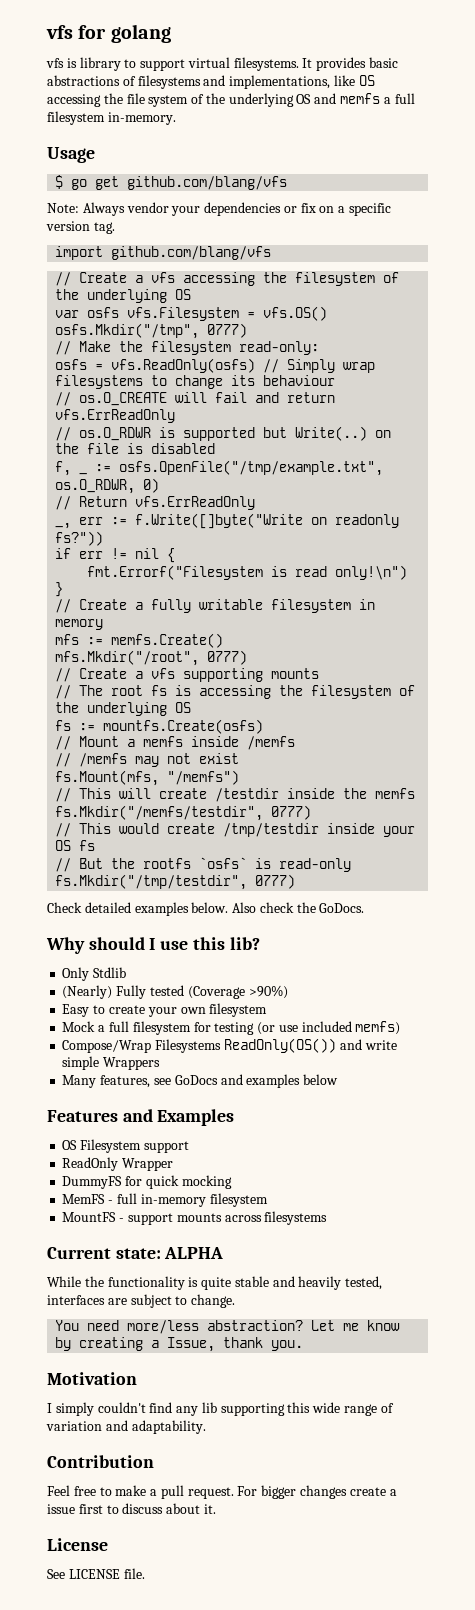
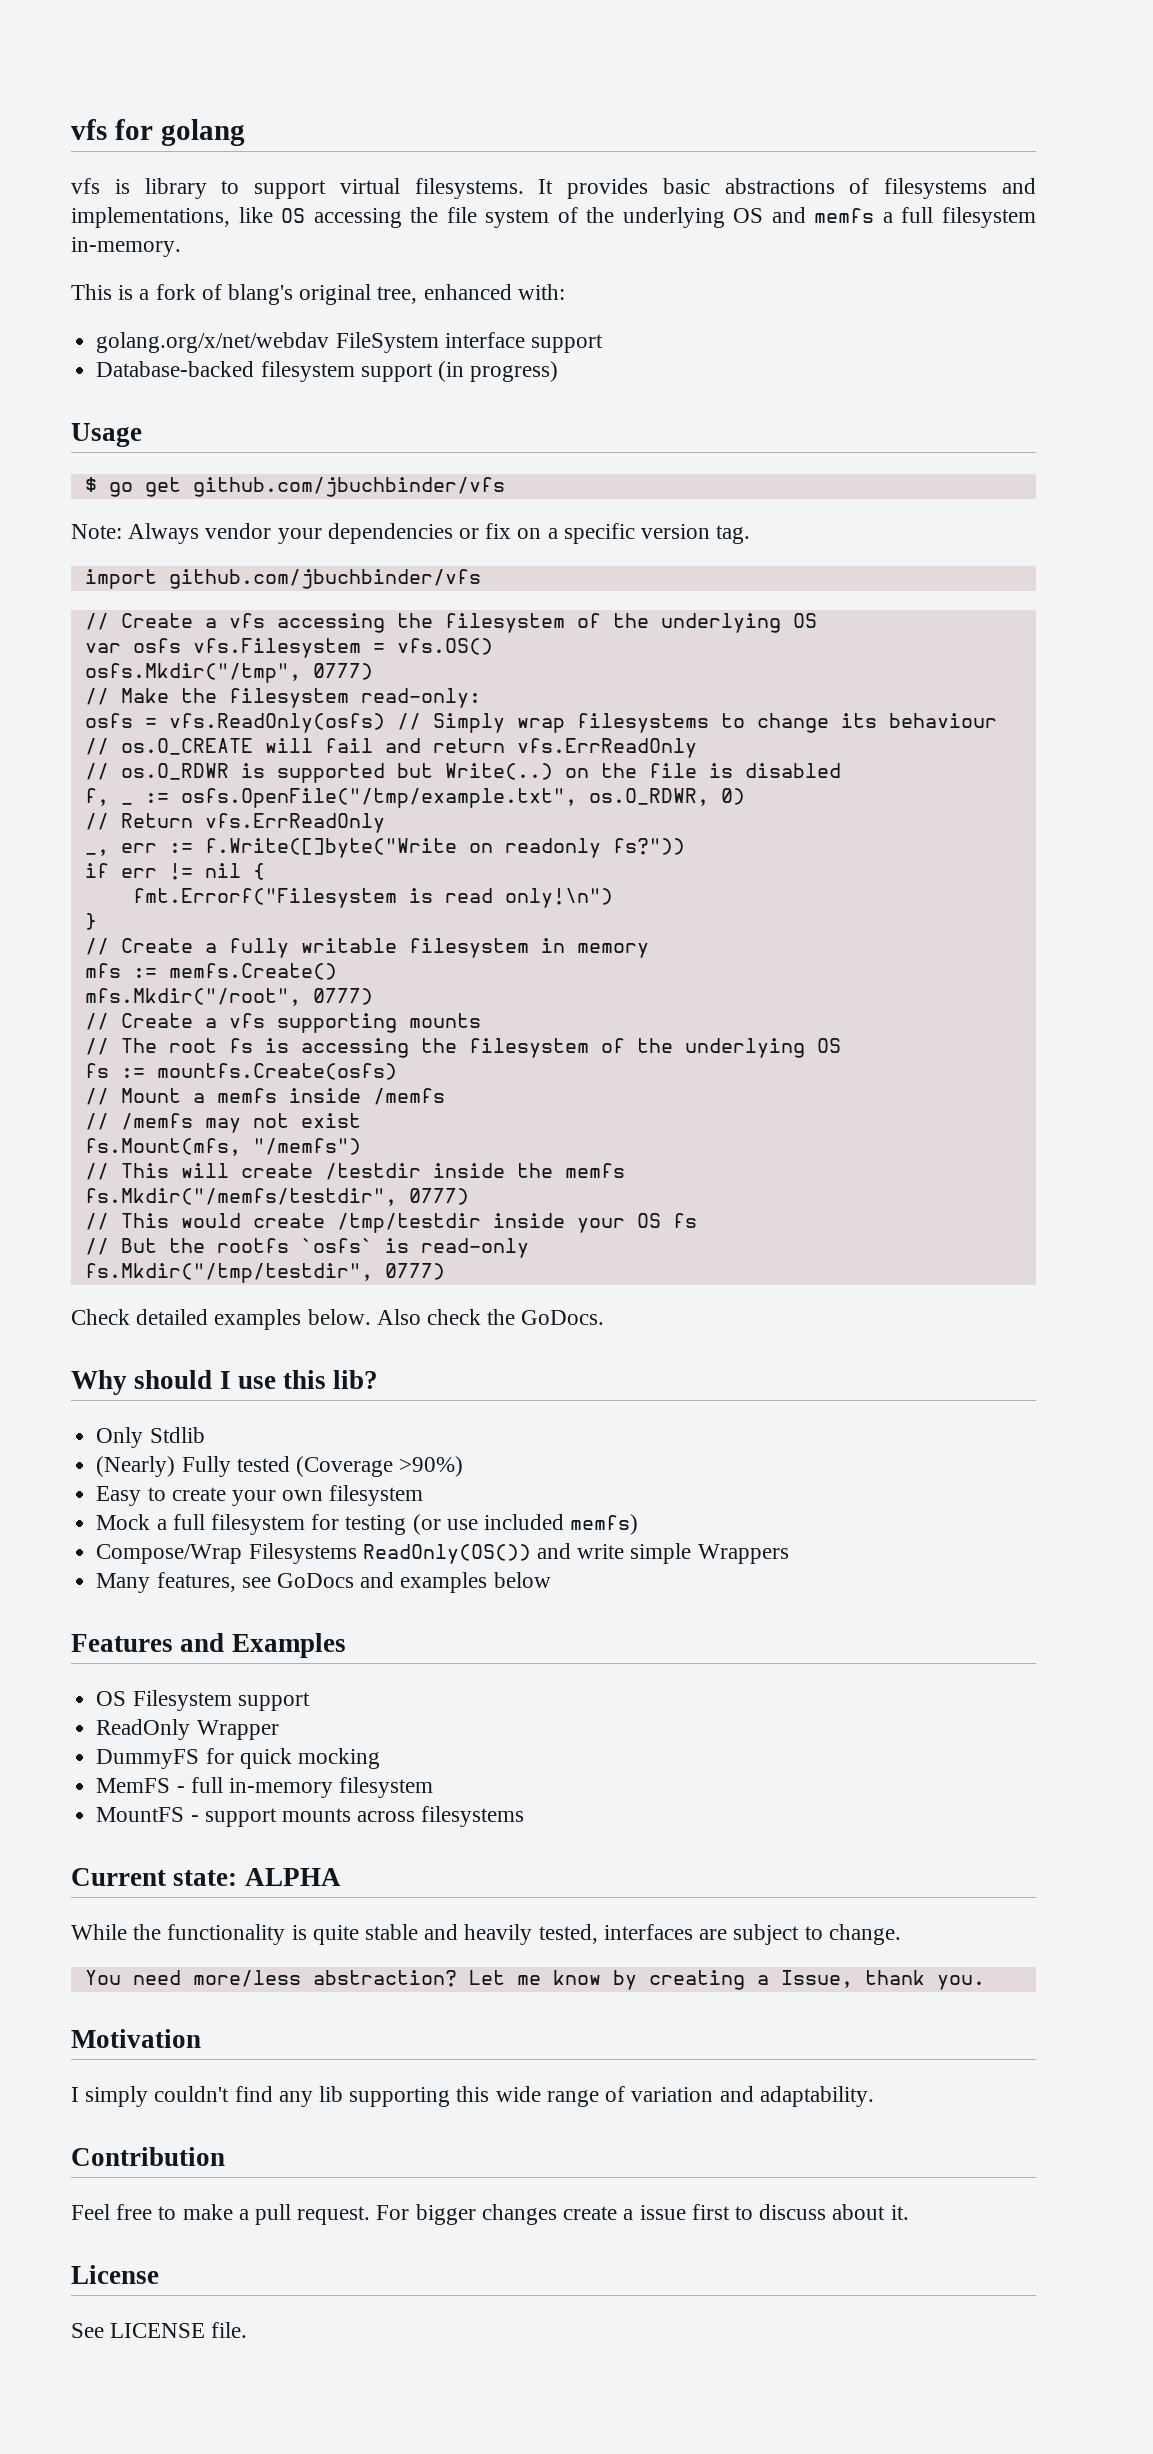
+ This is a fork of blang's original tree, enhanced with:
+ golang.org/x/net/webdav FileSystem interface support
+ Database-backed filesystem support (in progress)
- $ go get github.com/blang/vfs
+ $ go get github.com/jbuchbinder/vfs
- import github.com/blang/vfs
+ import github.com/jbuchbinder/vfs

